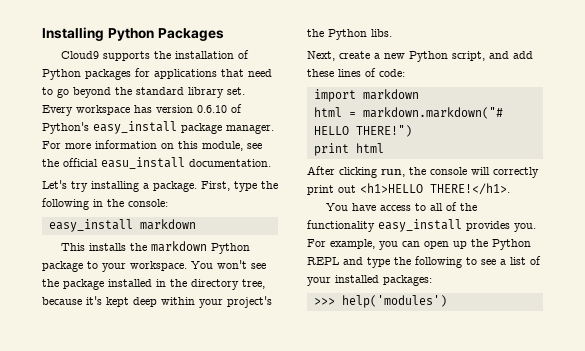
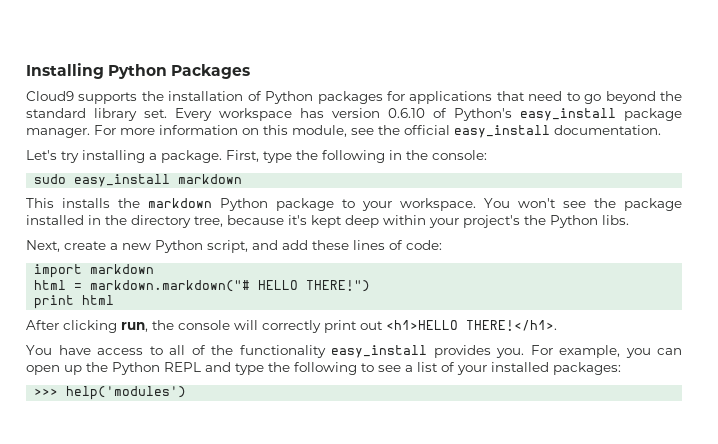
- For more information on this module, see the official easu_install documentation.
+ For more information on this module, see the official easy_install documentation.
- easy_install markdown
+ sudo easy_install markdown

